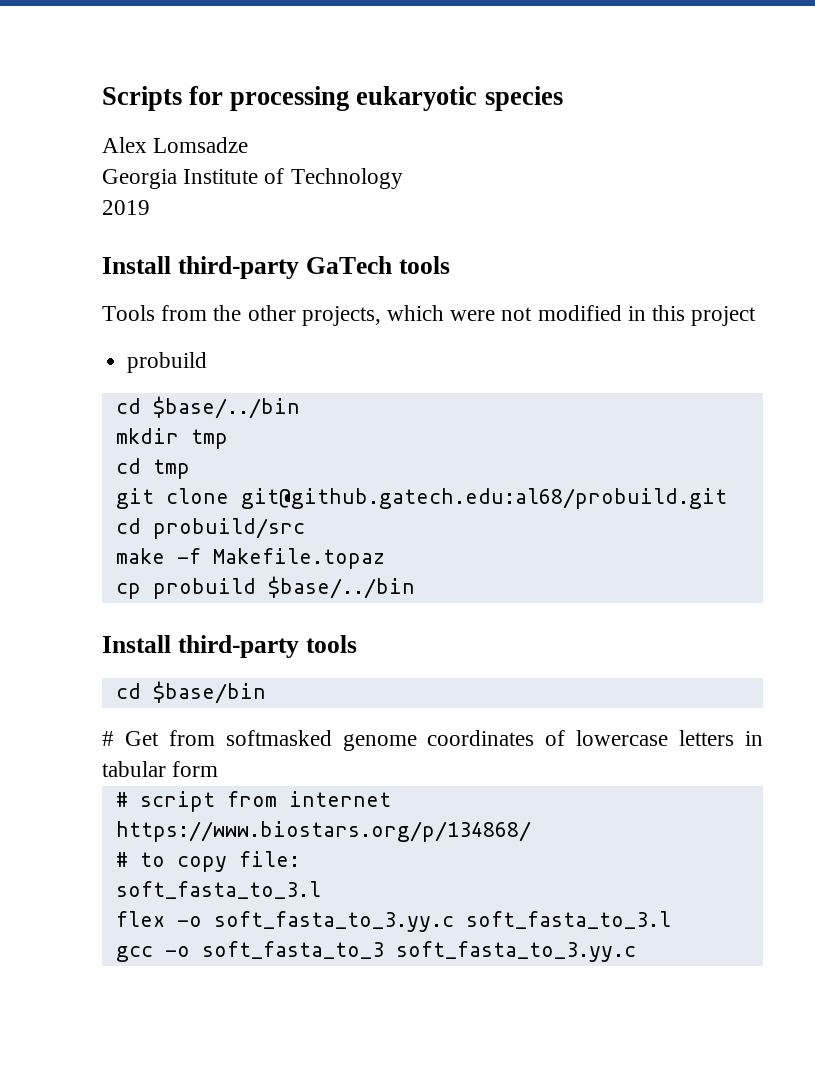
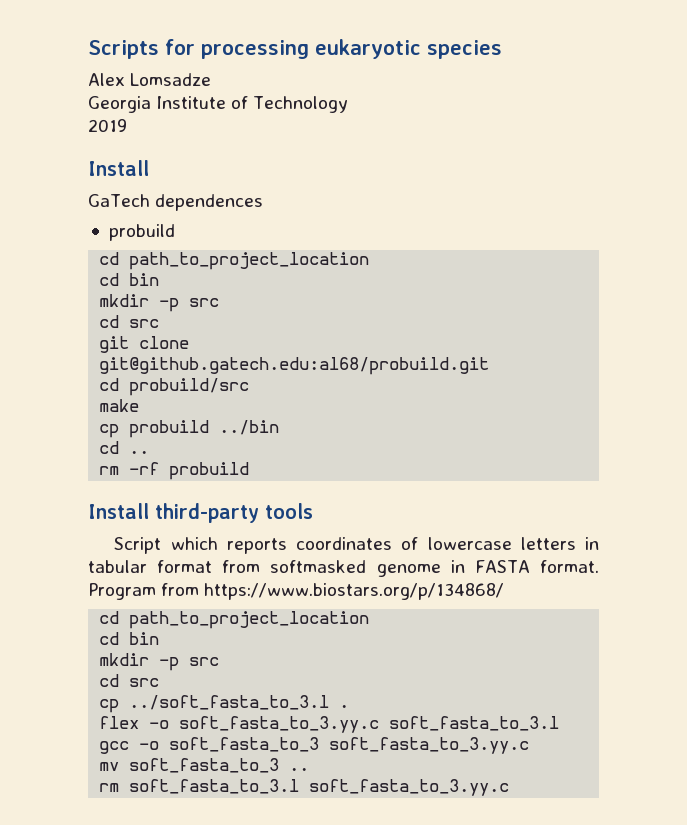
  2019
- Install third-party GaTech tools
- Tools from the other projects, which were not modified in this project
+ Install
+ GaTech dependences
  probuild
- cd $base/../bin
- mkdir tmp
- cd tmp
+ cd path_to_project_location
+ cd bin
+ mkdir –p src
+ cd src
- make -f Makefile.topaz
+ make
- cp probuild $base/../bin
+ cp probuild ../bin
+ cd ..
+ rm –rf probuild
  Install third-party tools
- cd $base/bin
- # Get from softmasked genome coordinates of lowercase letters in tabular form
- # script from internet https://www.biostars.org/p/134868/
- # to copy file:
- soft_fasta_to_3.l
+ Script which reports coordinates of lowercase letters in tabular format from softmasked genome in FASTA format. Program from https://www.biostars.org/p/134868/
+ cd path_to_project_location
+ cd bin
+ mkdir –p src
+ cd src
+ cp ../soft_fasta_to_3.l .
+ mv soft_fasta_to_3 ..
+ rm soft_fasta_to_3.l soft_fasta_to_3.yy.c

